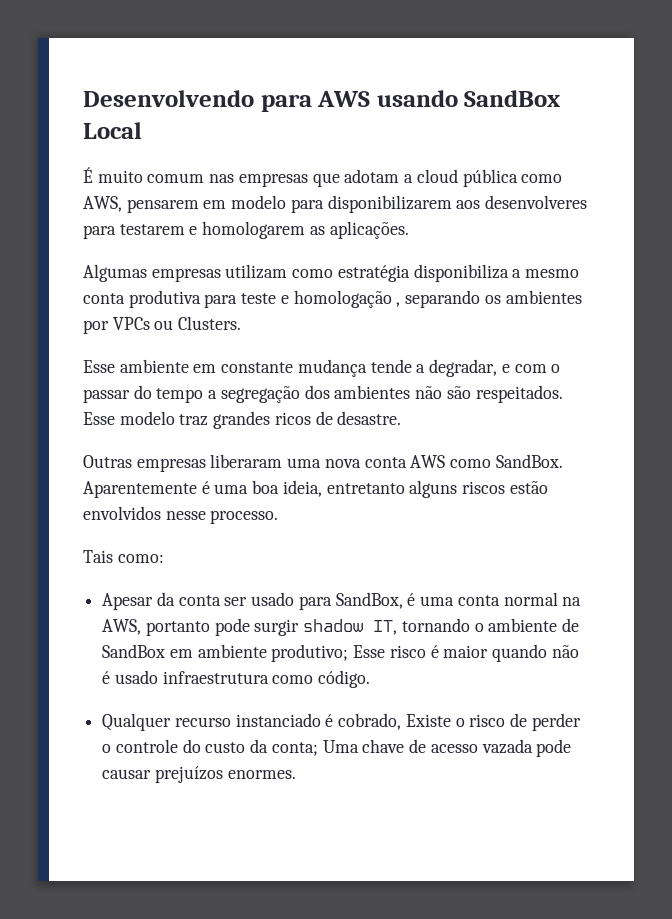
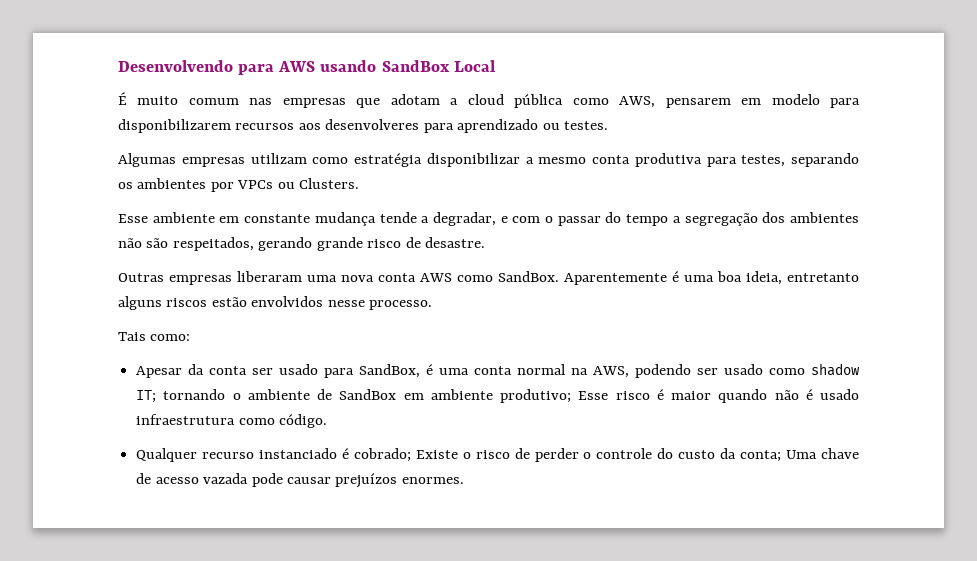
- É muito comum nas empresas que adotam a cloud pública como AWS, pensarem em modelo para disponibilizarem aos desenvolveres para testarem e homologarem as aplicações.
+ É muito comum nas empresas que adotam a cloud pública como AWS, pensarem em modelo para disponibilizarem recursos aos desenvolveres para aprendizado ou testes.
- Algumas empresas utilizam como estratégia disponibiliza a mesmo conta produtiva para teste e homologação , separando os ambientes por VPCs ou Clusters.
+ Algumas empresas utilizam como estratégia disponibilizar a mesmo conta produtiva para testes, separando os ambientes por VPCs ou Clusters.
- Esse ambiente em constante mudança tende a degradar, e com o passar do tempo a segregação dos ambientes não são respeitados. Esse modelo traz grandes ricos de desastre.
+ Esse ambiente em constante mudança tende a degradar, e com o passar do tempo a segregação dos ambientes não são respeitados, gerando grande risco de desastre.
- Apesar da conta ser usado para SandBox, é uma conta normal na AWS, portanto pode surgir shadow IT, tornando o ambiente de SandBox em ambiente produtivo; Esse risco é maior quando não é usado infraestrutura como código.
+ Apesar da conta ser usado para SandBox, é uma conta normal na AWS, podendo ser usado como shadow IT; tornando o ambiente de SandBox em ambiente produtivo; Esse risco é maior quando não é usado infraestrutura como código.
- Qualquer recurso instanciado é cobrado, Existe o risco de perder o controle do custo da conta; Uma chave de acesso vazada pode causar prejuízos enormes.
+ Qualquer recurso instanciado é cobrado; Existe o risco de perder o controle do custo da conta; Uma chave de acesso vazada pode causar prejuízos enormes.

